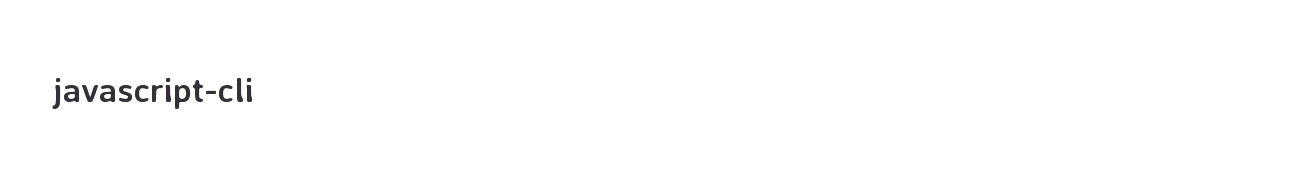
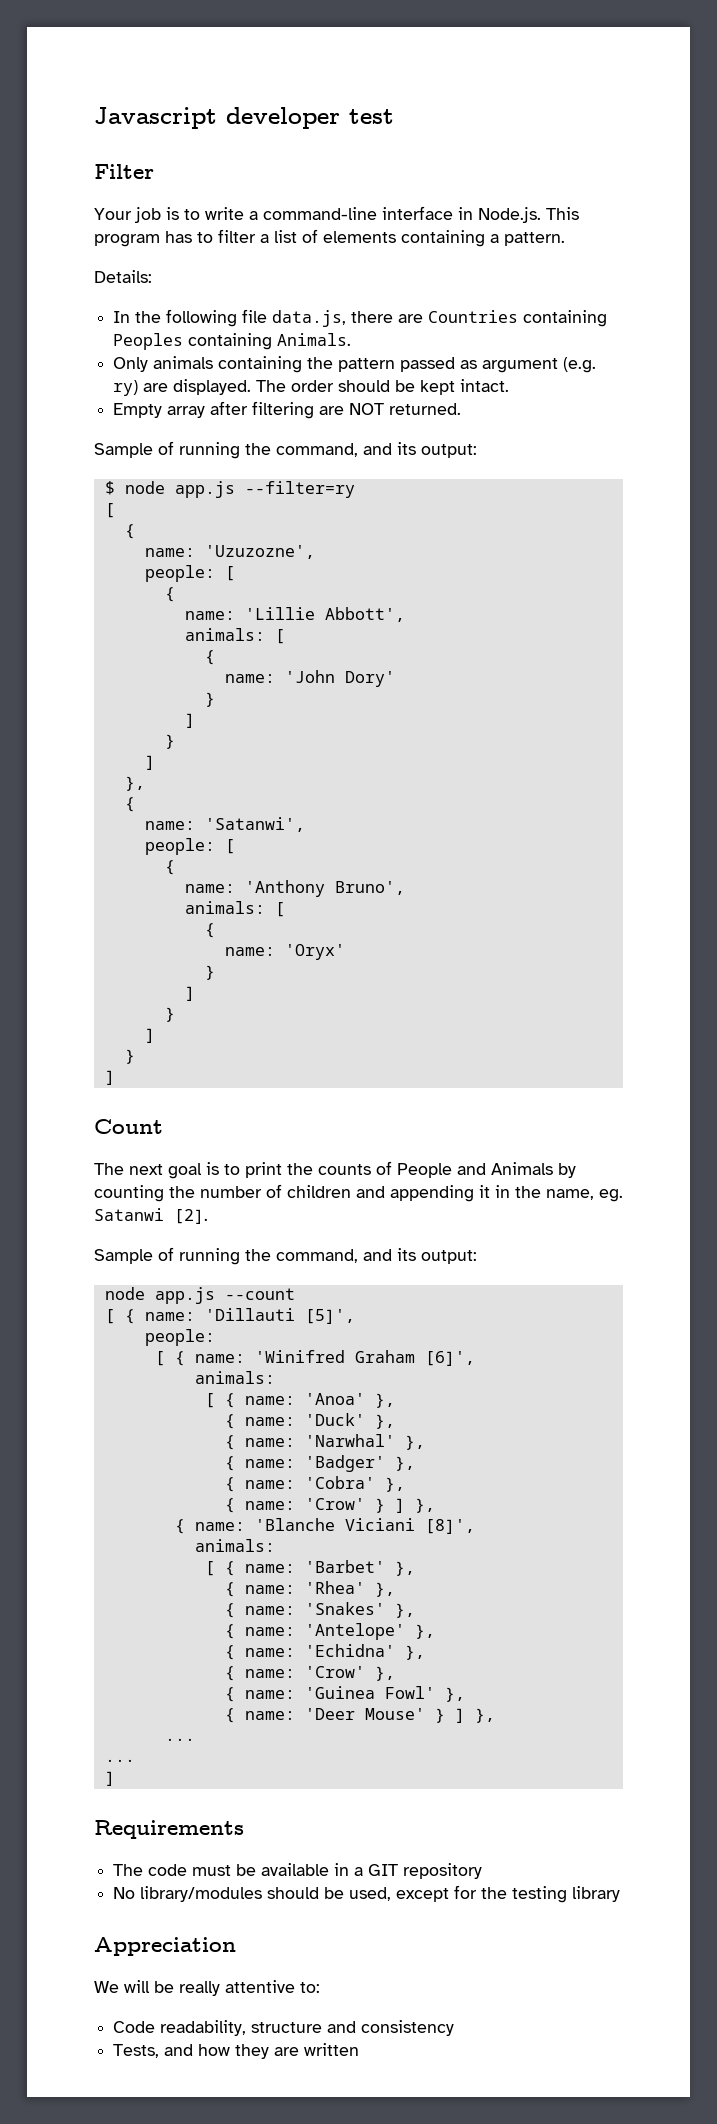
- javascript-cli
+ Javascript developer test
+ Filter
+ Your job is to write a command-line interface in Node.js. This program has to filter a list of elements containing a pattern.
+ Details:
+ In the following file data.js, there are Countries containing Peoples containing Animals.
+ Only animals containing the pattern passed as argument (e.g. ry) are displayed. The order should be kept intact.
+ Empty array after filtering are NOT returned.
+ Sample of running the command, and its output:
+ $ node app.js --filter=ry
+ [
+ {
+ name: 'Uzuzozne',
+ people: [
+ {
+ name: 'Lillie Abbott',
+ animals: [
+ {
+ name: 'John Dory'
+ }
+ ]
+ }
+ ]
+ },
+ {
+ name: 'Satanwi',
+ people: [
+ {
+ name: 'Anthony Bruno',
+ animals: [
+ {
+ name: 'Oryx'
+ }
+ ]
+ }
+ ]
+ }
+ ]
+ Count
+ The next goal is to print the counts of People and Animals by counting the number of children and appending it in the name, eg. Satanwi [2].
+ Sample of running the command, and its output:
+ node app.js --count
+ [ { name: 'Dillauti [5]',
+ people:
+ [ { name: 'Winifred Graham [6]',
+ animals:
+ [ { name: 'Anoa' },
+ { name: 'Duck' },
+ { name: 'Narwhal' },
+ { name: 'Badger' },
+ { name: 'Cobra' },
+ { name: 'Crow' } ] },
+ { name: 'Blanche Viciani [8]',
+ animals:
+ [ { name: 'Barbet' },
+ { name: 'Rhea' },
+ { name: 'Snakes' },
+ { name: 'Antelope' },
+ { name: 'Echidna' },
+ { name: 'Crow' },
+ { name: 'Guinea Fowl' },
+ { name: 'Deer Mouse' } ] },
+ ...
+ ...
+ ]
+ Requirements
+ The code must be available in a GIT repository
+ No library/modules should be used, except for the testing library
+ Appreciation
+ We will be really attentive to:
+ Code readability, structure and consistency
+ Tests, and how they are written

